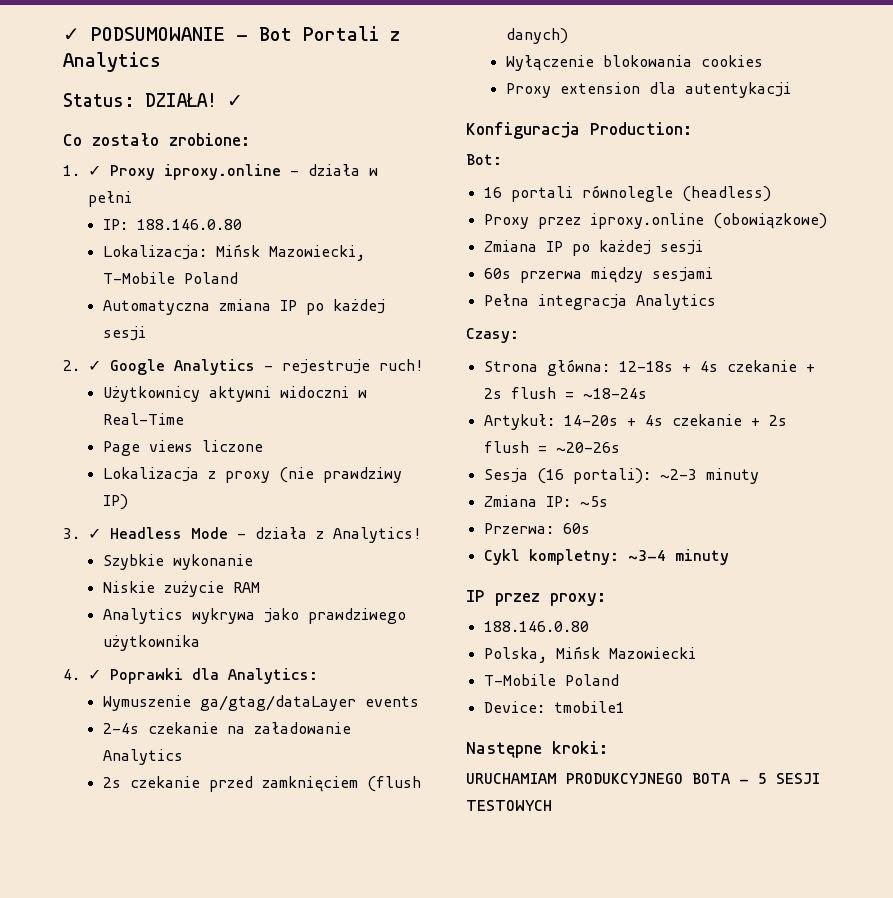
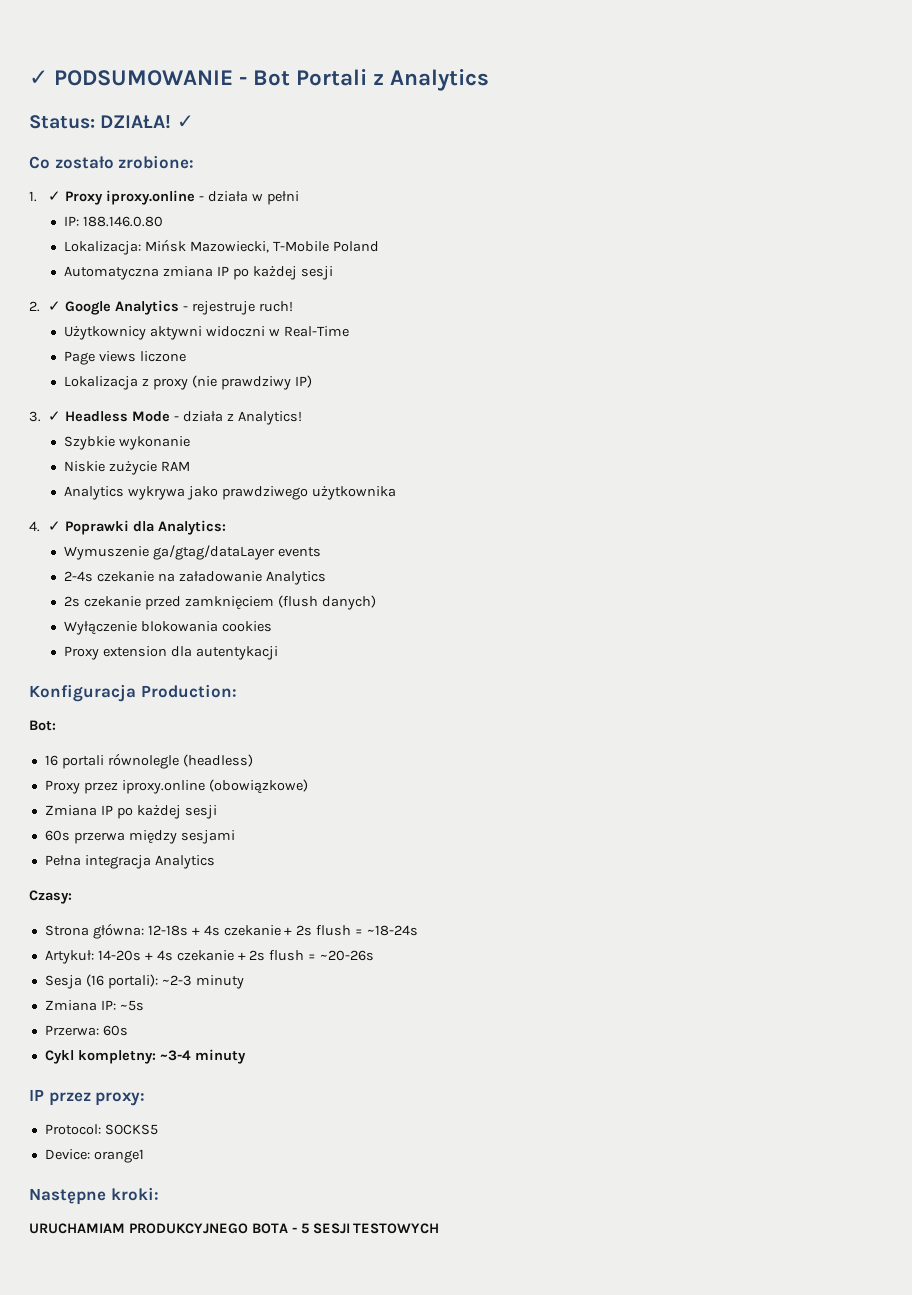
  IP przez proxy:
- 188.146.0.80
- Polska, Mińsk Mazowiecki
- T-Mobile Poland
+ Protocol: SOCKS5
- Device: tmobile1
+ Device: orange1

